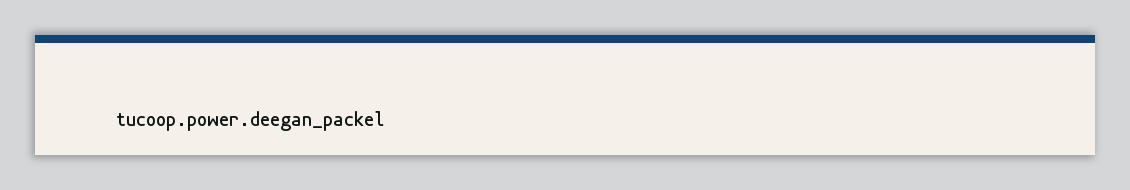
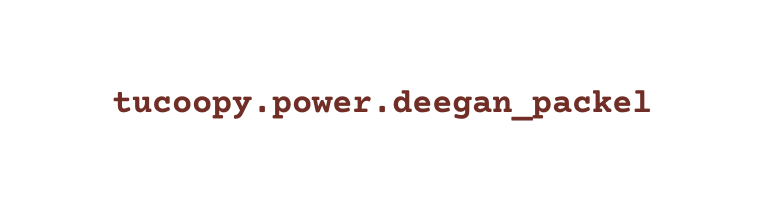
- tucoop.power.deegan_packel
+ tucoopy.power.deegan_packel

